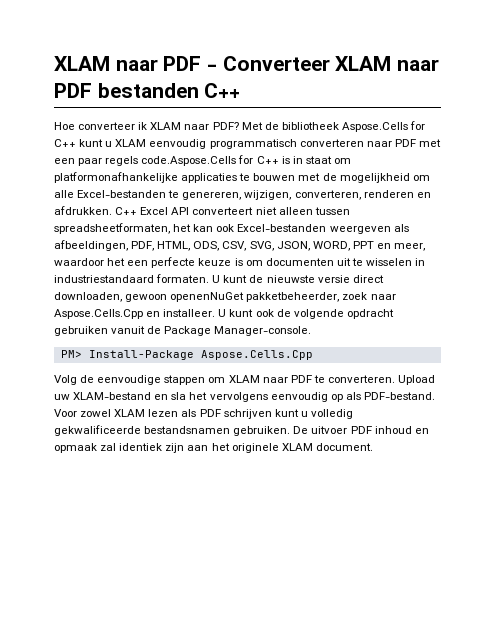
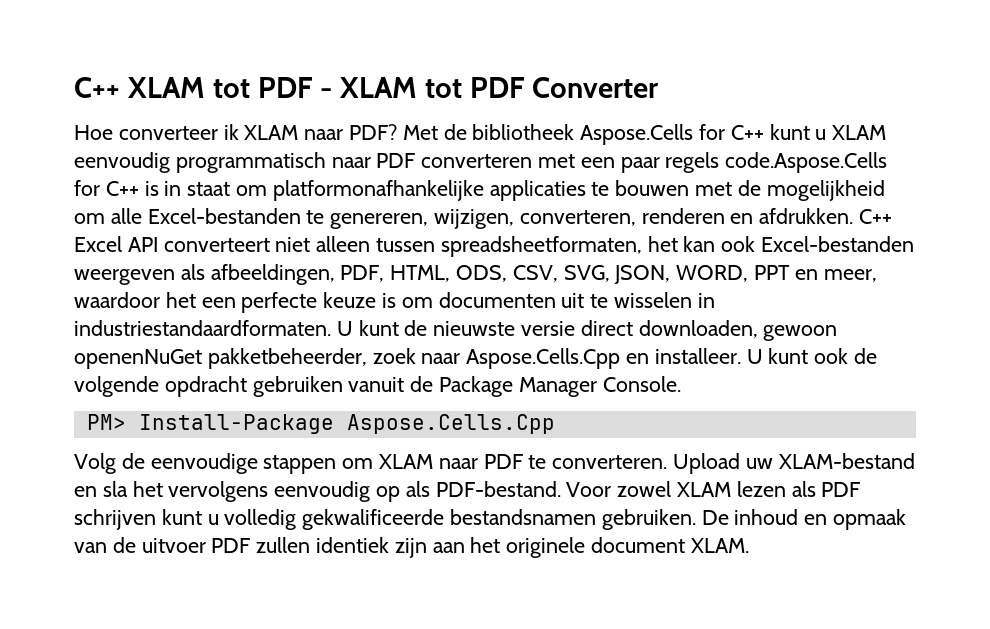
- XLAM naar PDF - Converteer XLAM naar PDF bestanden C++
+ C++ XLAM tot PDF - XLAM tot PDF Converter
- Met de bibliotheek Aspose.Cells for C++ kunt u XLAM eenvoudig programmatisch converteren naar PDF met een paar regels code.Aspose.Cells for C++ is in staat om platformonafhankelijke applicaties te bouwen met de mogelijkheid om alle Excel-bestanden te genereren, wijzigen, converteren, renderen en afdrukken.
+ Met de bibliotheek Aspose.Cells for C++ kunt u XLAM eenvoudig programmatisch naar PDF converteren met een paar regels code.Aspose.Cells for C++ is in staat om platformonafhankelijke applicaties te bouwen met de mogelijkheid om alle Excel-bestanden te genereren, wijzigen, converteren, renderen en afdrukken.
- C++ Excel API converteert niet alleen tussen spreadsheetformaten, het kan ook Excel-bestanden weergeven als afbeeldingen, PDF, HTML, ODS, CSV, SVG, JSON, WORD, PPT en meer, waardoor het een perfecte keuze is om documenten uit te wisselen in industriestandaard formaten.
+ C++ Excel API converteert niet alleen tussen spreadsheetformaten, het kan ook Excel-bestanden weergeven als afbeeldingen, PDF, HTML, ODS, CSV, SVG, JSON, WORD, PPT en meer, waardoor het een perfecte keuze is om documenten uit te wisselen in industriestandaardformaten.
- U kunt ook de volgende opdracht gebruiken vanuit de Package Manager-console.
+ U kunt ook de volgende opdracht gebruiken vanuit de Package Manager Console.
- De uitvoer PDF inhoud en opmaak zal identiek zijn aan het originele XLAM document.
+ De inhoud en opmaak van de uitvoer PDF zullen identiek zijn aan het originele document XLAM.

